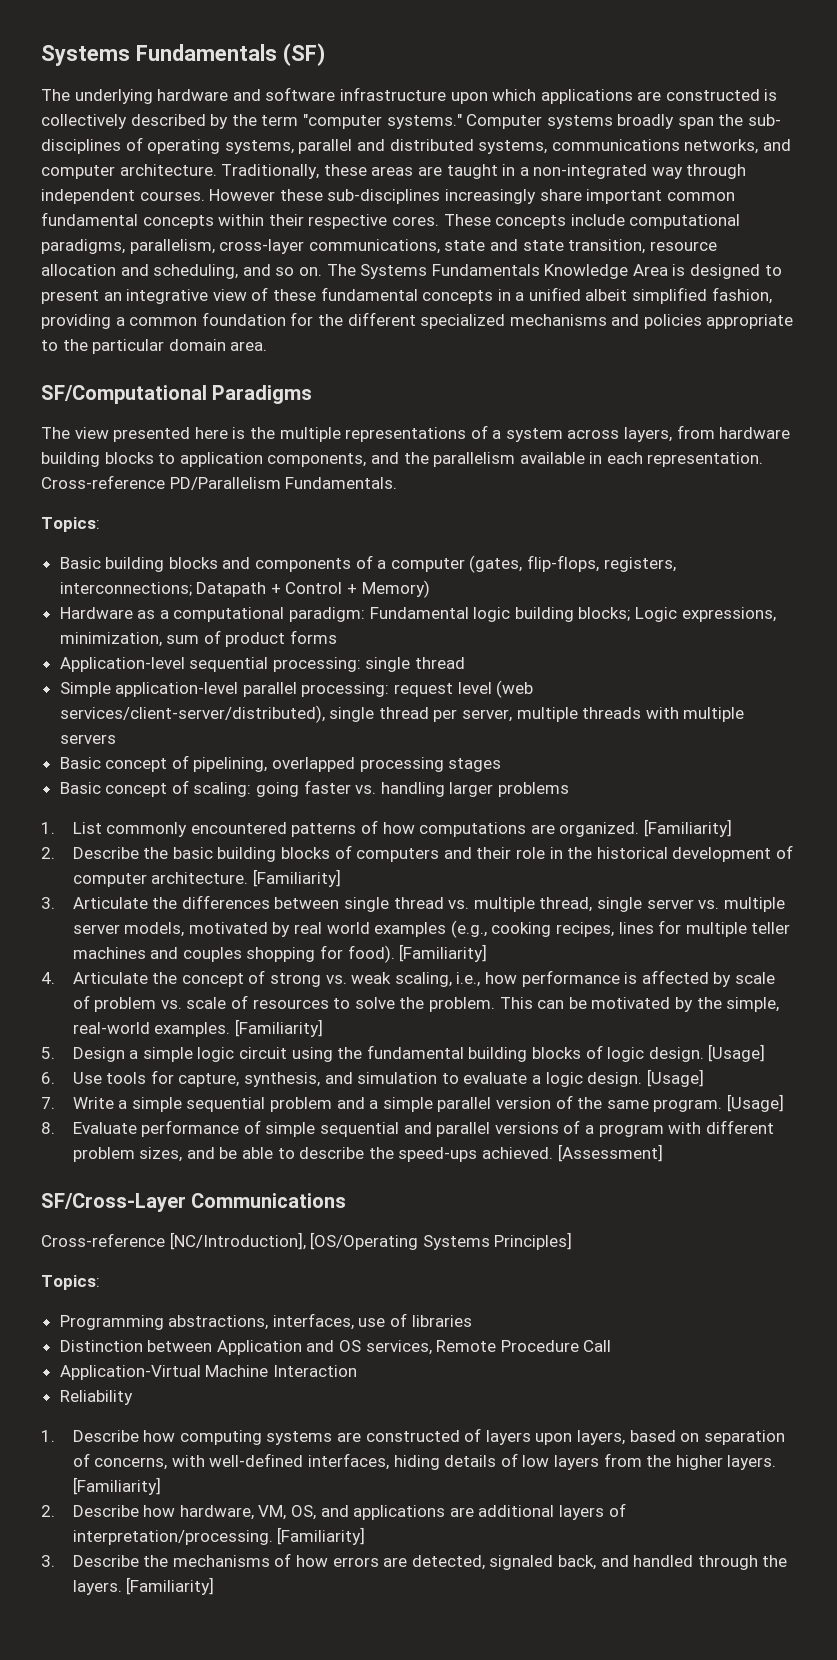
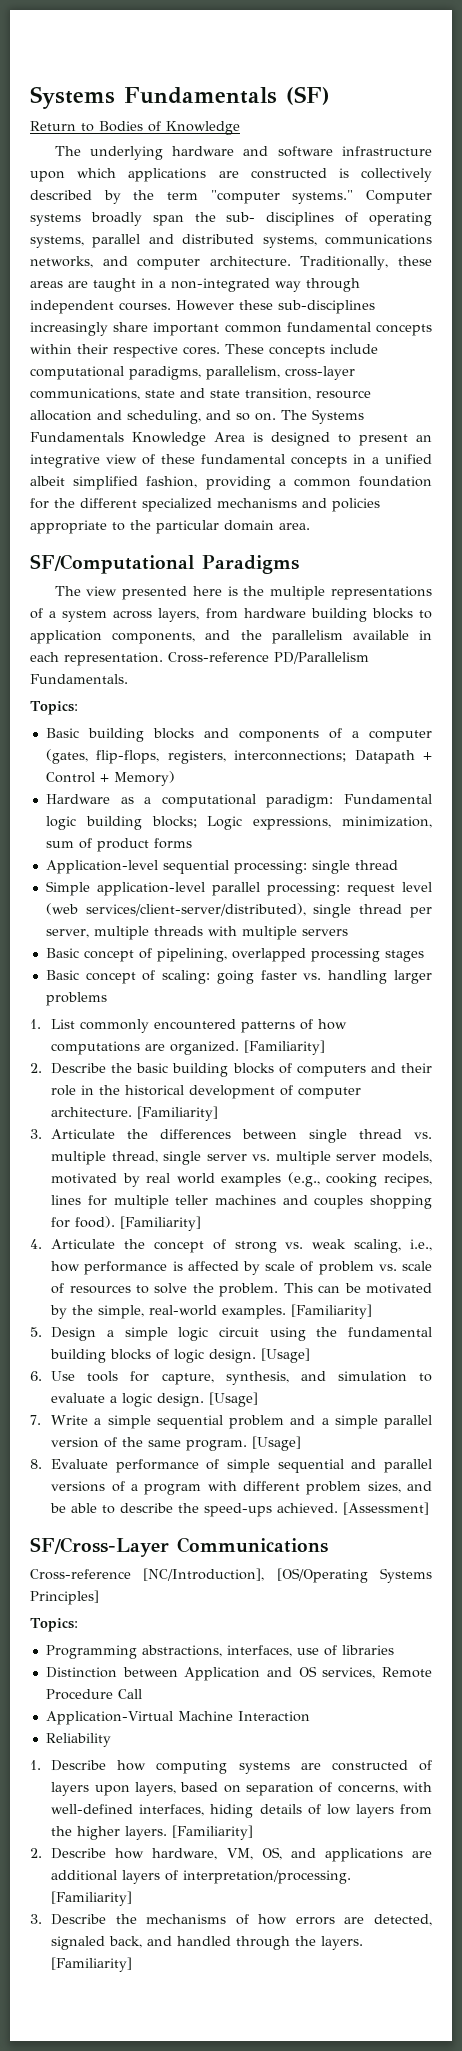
+ Return to Bodies of Knowledge

